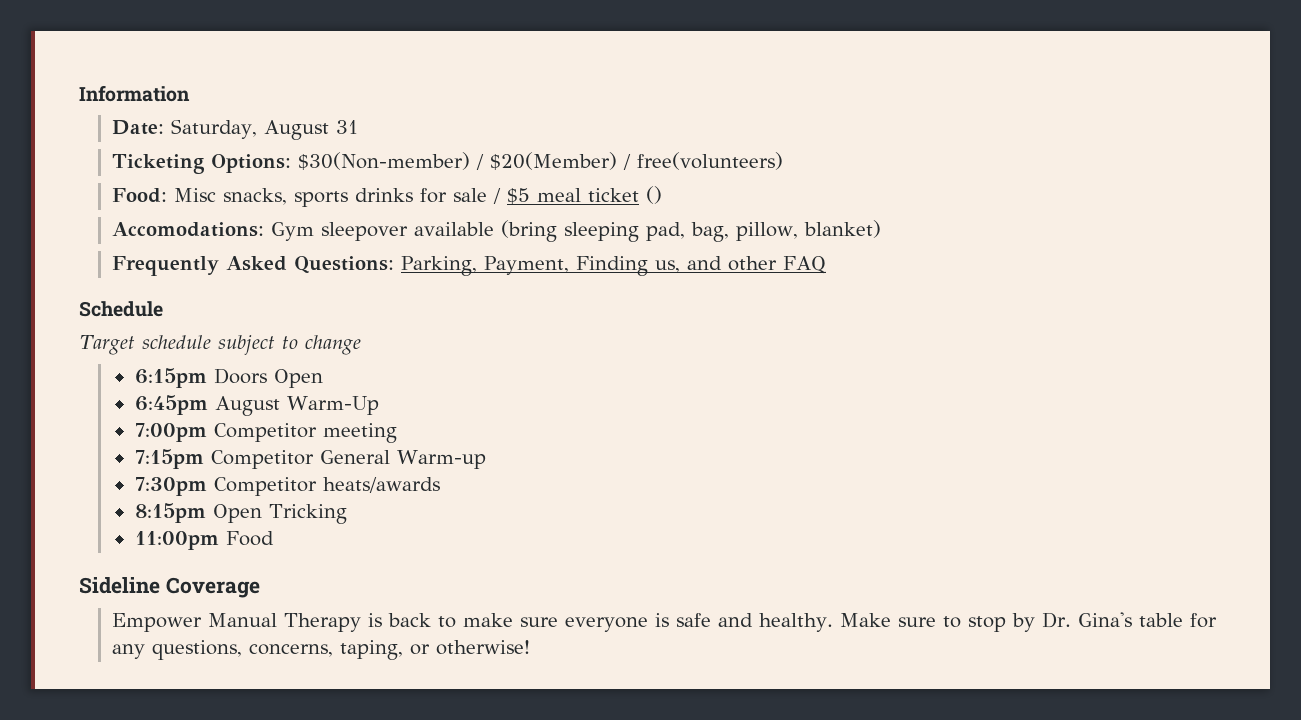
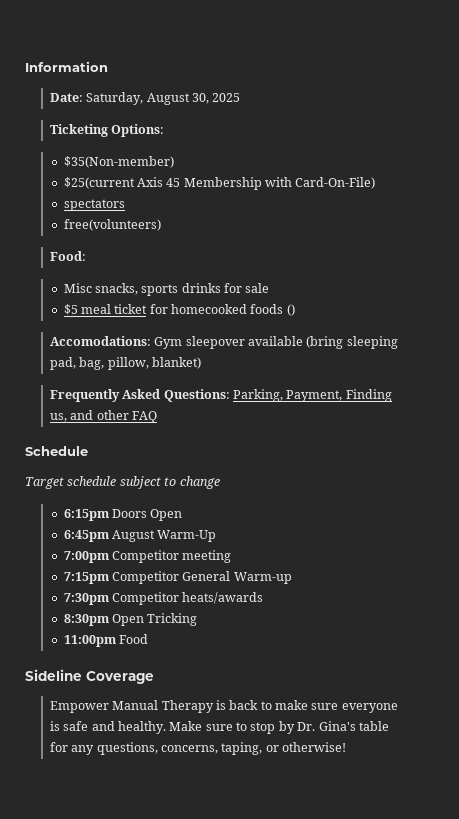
- Date: Saturday, August 31
+ Date: Saturday, August 30, 2025
- Ticketing Options: $30(Non-member) / $20(Member) / free(volunteers)
+ Ticketing Options:
+ $35(Non-member)
+ $25(current Axis 45 Membership with Card-On-File)
+ spectators
+ free(volunteers)
- Food: Misc snacks, sports drinks for sale / $5 meal ticket ()
+ Food:
+ Misc snacks, sports drinks for sale
+ $5 meal ticket for homecooked foods ()
- 8:15pm Open Tricking
+ 8:30pm Open Tricking

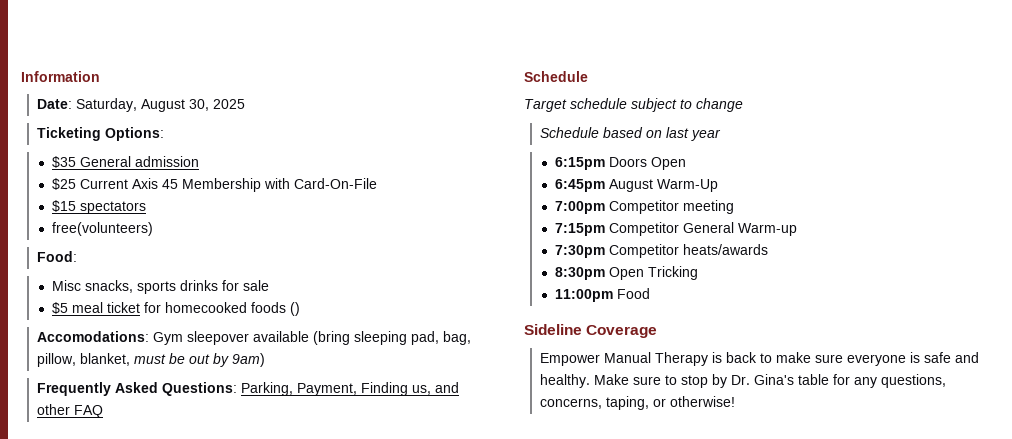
- $35(Non-member)
- $25(current Axis 45 Membership with Card-On-File)
- spectators
+ $35 General admission
+ $25 Current Axis 45 Membership with Card-On-File
+ $15 spectators
- Accomodations: Gym sleepover available (bring sleeping pad, bag, pillow, blanket)
+ Accomodations: Gym sleepover available (bring sleeping pad, bag, pillow, blanket, must be out by 9am)
+ Schedule based on last year

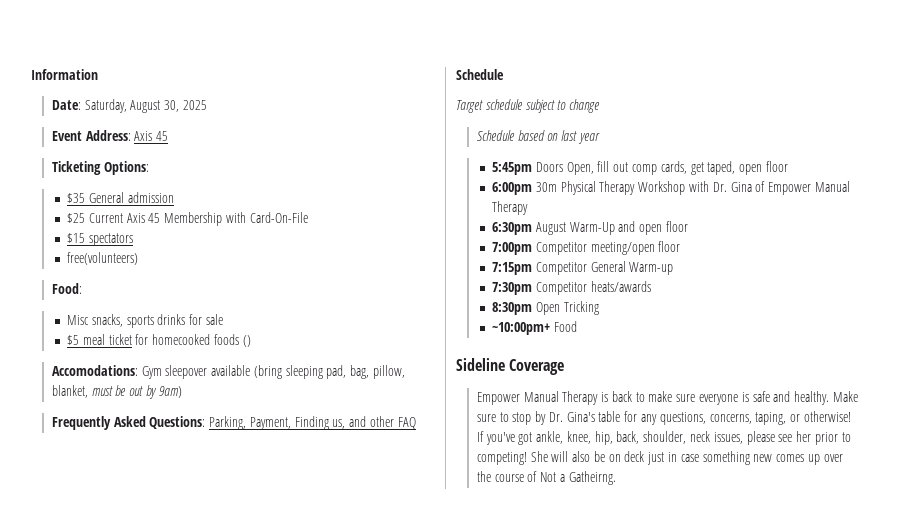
+ Event Address: Axis 45
- 6:15pm Doors Open
- 6:45pm August Warm-Up
+ 5:45pm Doors Open, fill out comp cards, get taped, open floor
+ 6:00pm 30m Physical Therapy Workshop with Dr. Gina of Empower Manual Therapy
+ 6:30pm August Warm-Up and open floor
- 7:00pm Competitor meeting
+ 7:00pm Competitor meeting/open floor
- 11:00pm Food
+ ~10:00pm+ Food
+ If you've got ankle, knee, hip, back, shoulder, neck issues, please see her prior to competing! She will also be on deck just in case something new comes up over the course of Not a Gatheirng.

